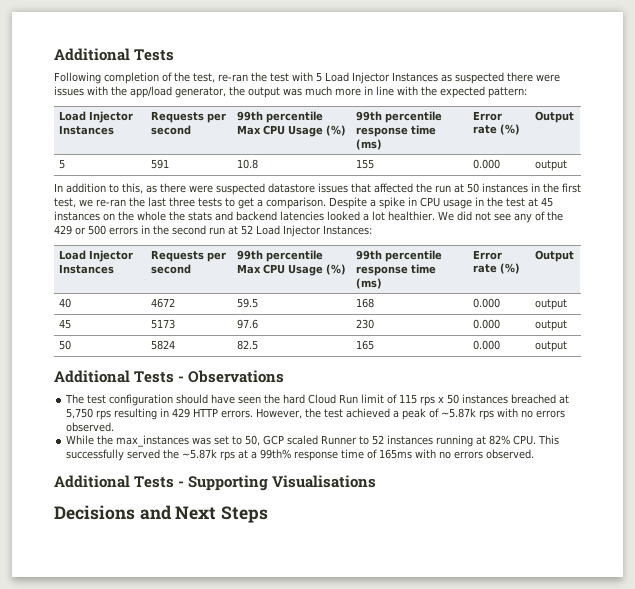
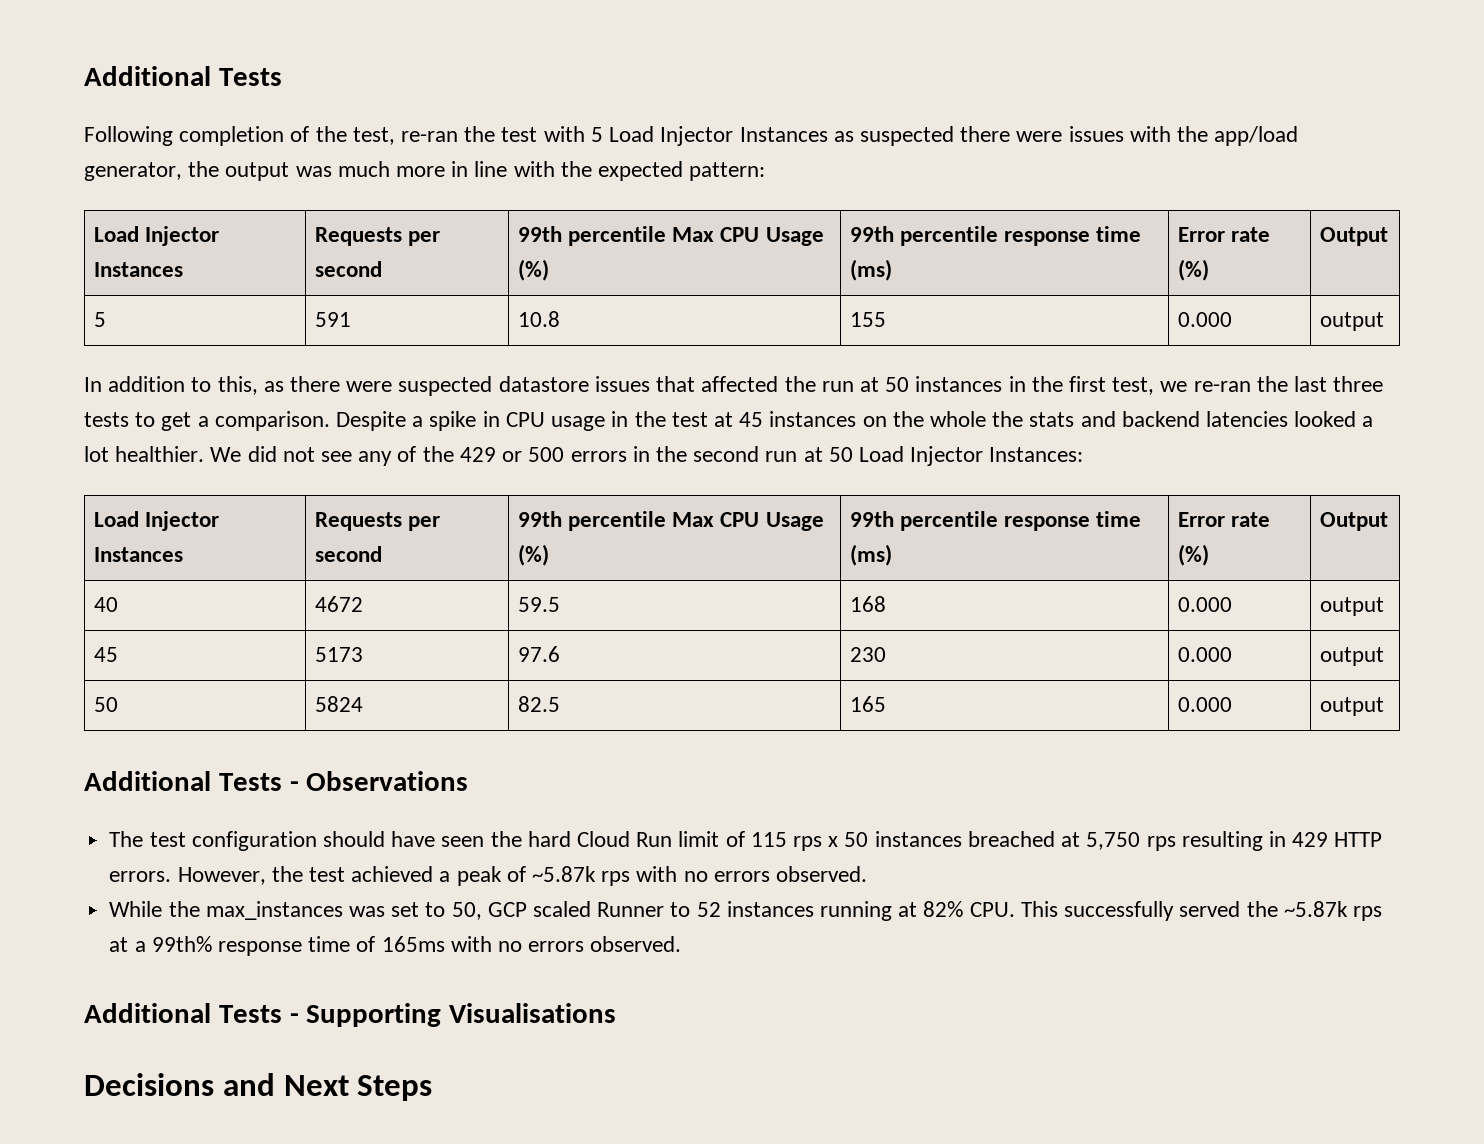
- We did not see any of the 429 or 500 errors in the second run at 52 Load Injector Instances:
+ We did not see any of the 429 or 500 errors in the second run at 50 Load Injector Instances:

